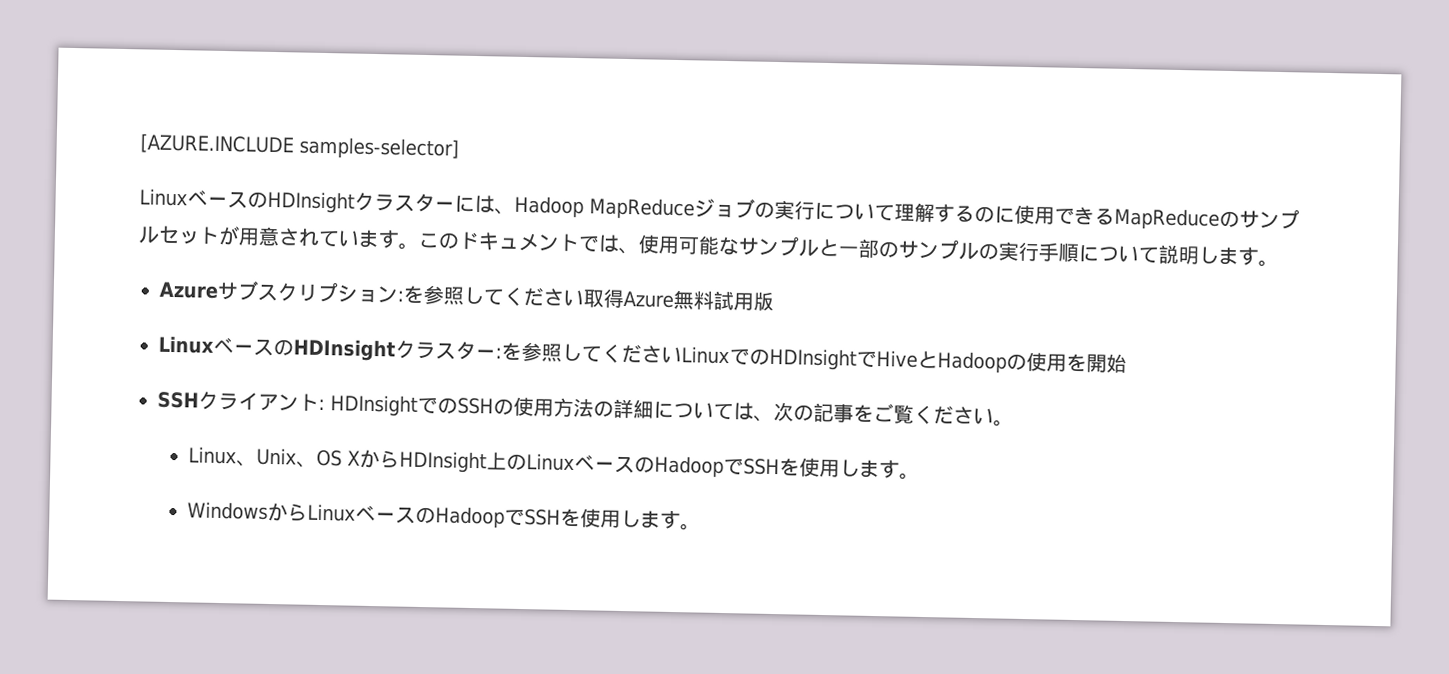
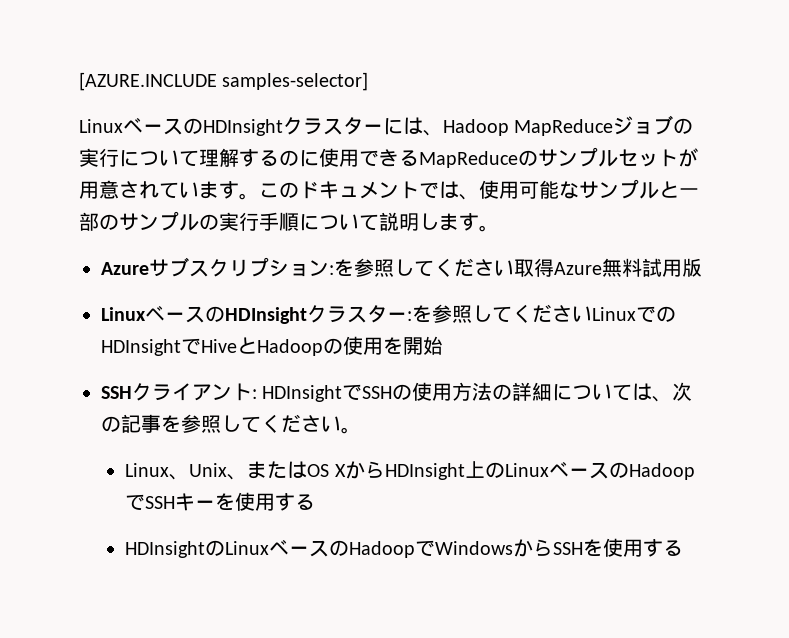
- SSHクライアント: HDInsightでのSSHの使用方法の詳細については、次の記事をご覧ください。
+ SSHクライアント: HDInsightでSSHの使用方法の詳細については、次の記事を参照してください。
- Linux、Unix、OS XからHDInsight上のLinuxベースのHadoopでSSHを使用します。
- WindowsからLinuxベースのHadoopでSSHを使用します。
+ Linux、Unix、またはOS XからHDInsight上のLinuxベースのHadoopでSSHキーを使用する
+ HDInsightのLinuxベースのHadoopでWindowsからSSHを使用する

